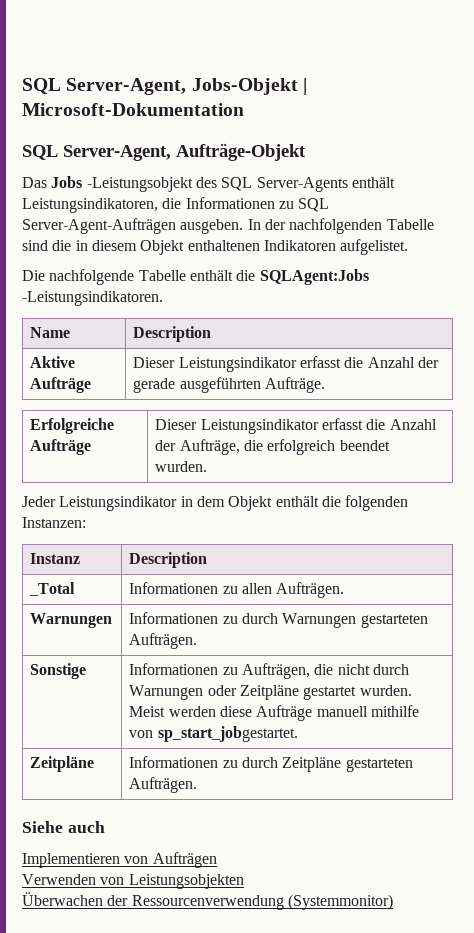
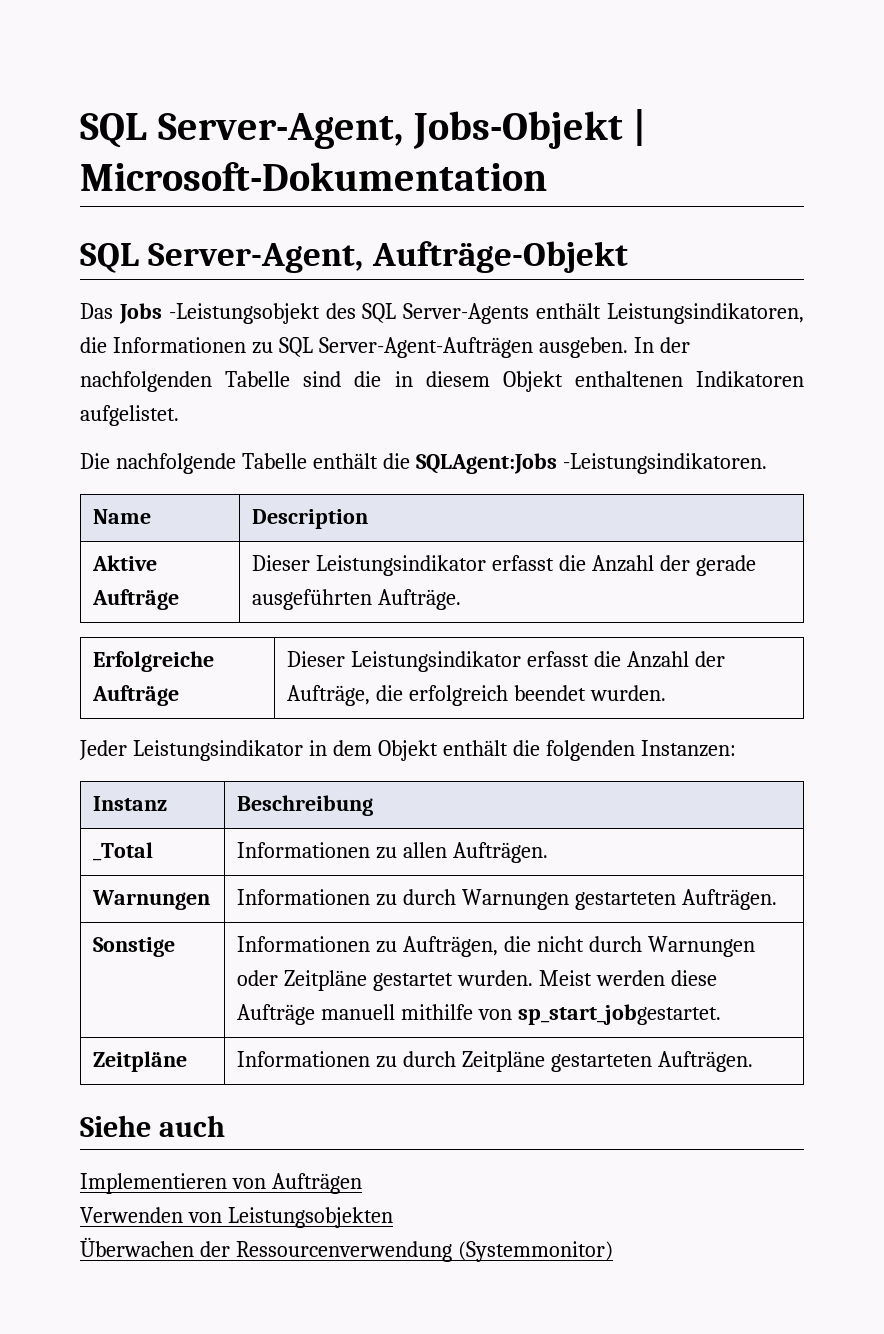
- Instanz | Description
+ Instanz | Beschreibung

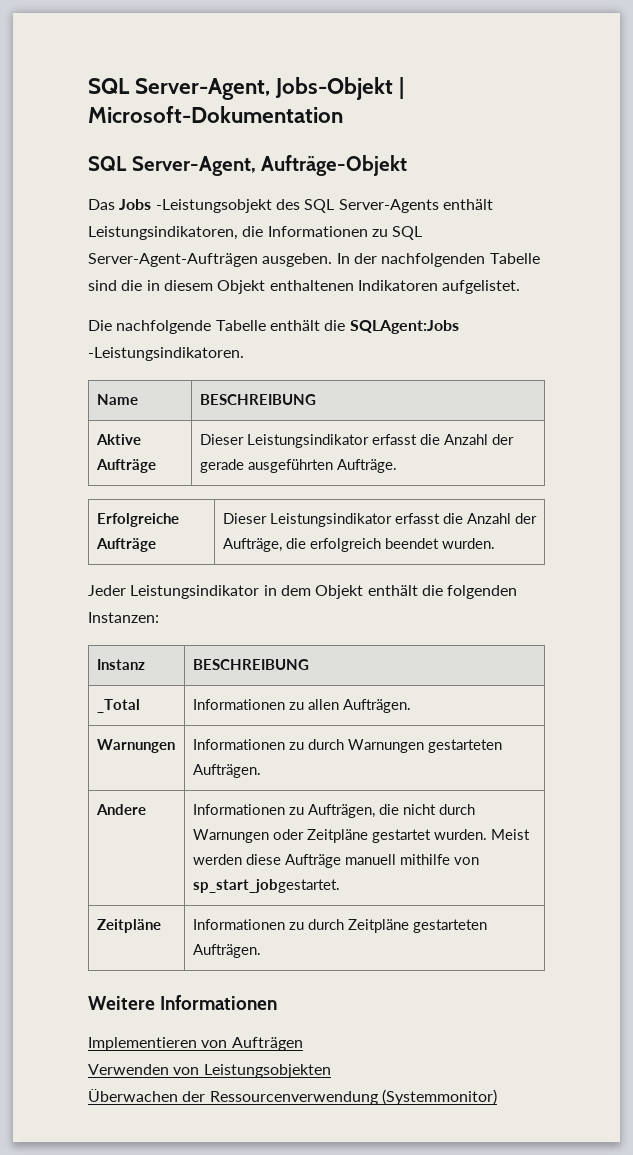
- Name | Description
+ Name | BESCHREIBUNG
- Instanz | Beschreibung
+ Instanz | BESCHREIBUNG
- Sonstige | Informationen zu Aufträgen, die nicht durch Warnungen oder Zeitpläne gestartet wurden. Meist werden diese Aufträge manuell mithilfe von sp_start_jobgestartet.
+ Andere | Informationen zu Aufträgen, die nicht durch Warnungen oder Zeitpläne gestartet wurden. Meist werden diese Aufträge manuell mithilfe von sp_start_jobgestartet.
- Siehe auch
+ Weitere Informationen

